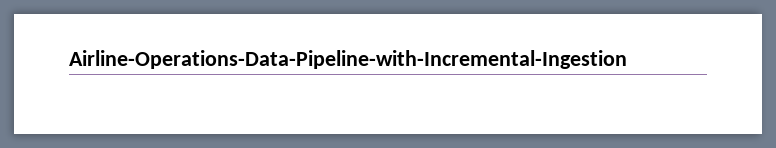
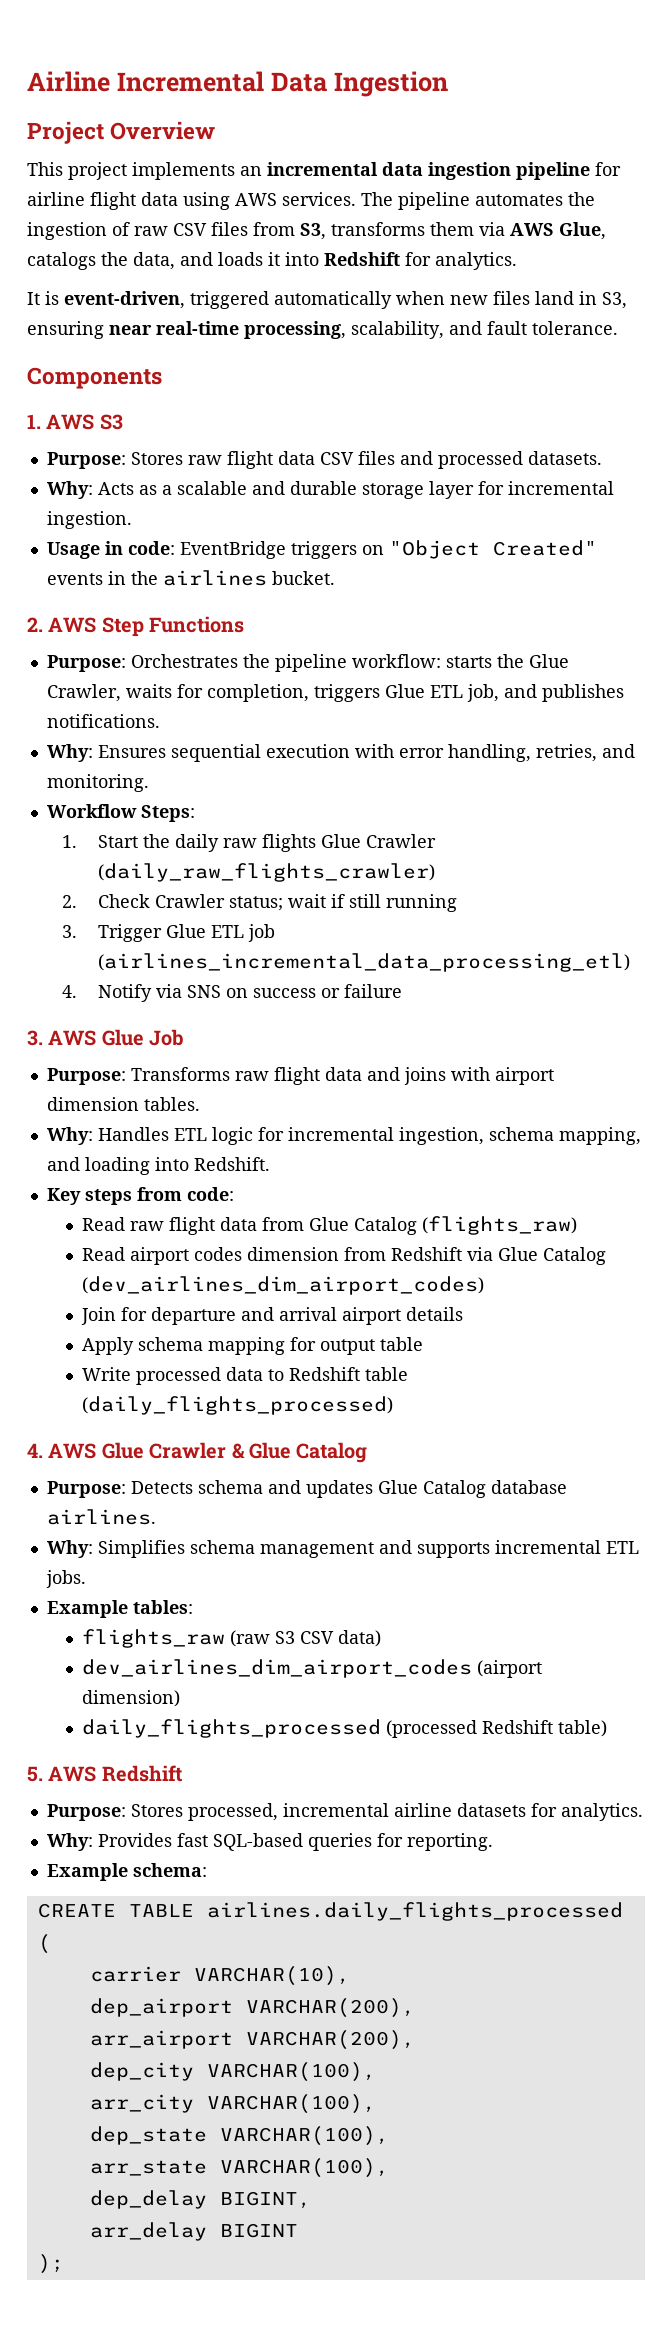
- Airline-Operations-Data-Pipeline-with-Incremental-Ingestion
+ Airline Incremental Data Ingestion
+ Project Overview
+ This project implements an incremental data ingestion pipeline for airline flight data using AWS services. The pipeline automates the ingestion of raw CSV files from S3, transforms them via AWS Glue, catalogs the data, and loads it into Redshift for analytics.
+ It is event-driven, triggered automatically when new files land in S3, ensuring near real-time processing, scalability, and fault tolerance.
+ Components
+ 1. AWS S3
+ Purpose: Stores raw flight data CSV files and processed datasets.
+ Why: Acts as a scalable and durable storage layer for incremental ingestion.
+ Usage in code: EventBridge triggers on "Object Created" events in the airlines bucket.
+ 2. AWS Step Functions
+ Purpose: Orchestrates the pipeline workflow: starts the Glue Crawler, waits for completion, triggers Glue ETL job, and publishes notifications.
+ Why: Ensures sequential execution with error handling, retries, and monitoring.
+ Workflow Steps:
+ 1. Start the daily raw flights Glue Crawler (daily_raw_flights_crawler)
+ 2. Check Crawler status; wait if still running
+ 3. Trigger Glue ETL job (airlines_incremental_data_processing_etl)
+ 4. Notify via SNS on success or failure
+ 3. AWS Glue Job
+ Purpose: Transforms raw flight data and joins with airport dimension tables.
+ Why: Handles ETL logic for incremental ingestion, schema mapping, and loading into Redshift.
+ Key steps from code:
+ Read raw flight data from Glue Catalog (flights_raw)
+ Read airport codes dimension from Redshift via Glue Catalog (dev_airlines_dim_airport_codes)
+ Join for departure and arrival airport details
+ Apply schema mapping for output table
+ Write processed data to Redshift table (daily_flights_processed)
+ 4. AWS Glue Crawler & Glue Catalog
+ Purpose: Detects schema and updates Glue Catalog database airlines.
+ Why: Simplifies schema management and supports incremental ETL jobs.
+ Example tables:
+ flights_raw (raw S3 CSV data)
+ dev_airlines_dim_airport_codes (airport dimension)
+ daily_flights_processed (processed Redshift table)
+ 5. AWS Redshift
+ Purpose: Stores processed, incremental airline datasets for analytics.
+ Why: Provides fast SQL-based queries for reporting.
+ Example schema:
+ CREATE TABLE airlines.daily_flights_processed (
+ carrier VARCHAR(10),
+ dep_airport VARCHAR(200),
+ arr_airport VARCHAR(200),
+ dep_city VARCHAR(100),
+ arr_city VARCHAR(100),
+ dep_state VARCHAR(100),
+ arr_state VARCHAR(100),
+ dep_delay BIGINT,
+ arr_delay BIGINT
+ );

